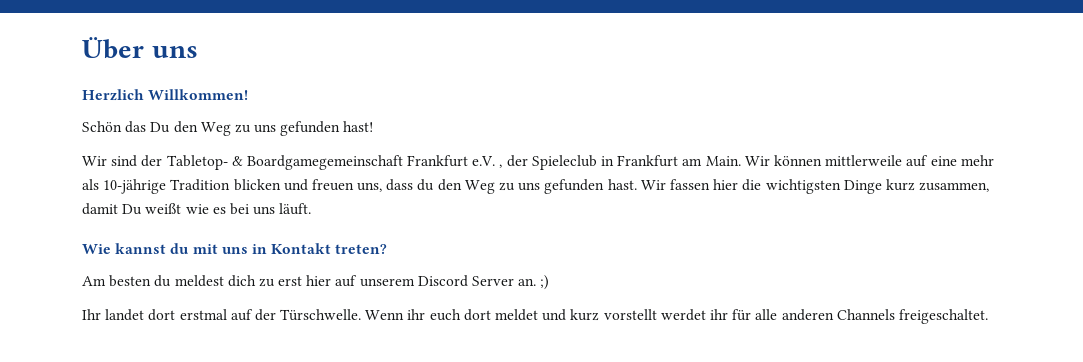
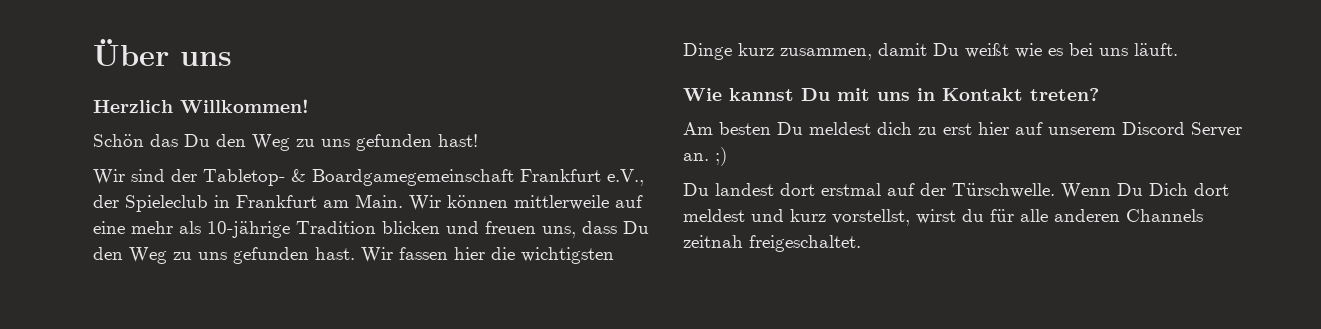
- Wir sind der Tabletop- & Boardgamegemeinschaft Frankfurt e.V. , der Spieleclub in Frankfurt am Main.
+ Wir sind der Tabletop- & Boardgamegemeinschaft Frankfurt e.V., der Spieleclub in Frankfurt am Main.
- Wir können mittlerweile auf eine mehr als 10-jährige Tradition blicken und freuen uns, dass du den Weg zu uns gefunden hast.
+ Wir können mittlerweile auf eine mehr als 10-jährige Tradition blicken und freuen uns, dass Du den Weg zu uns gefunden hast.
- Wie kannst du mit uns in Kontakt treten?
+ Wie kannst Du mit uns in Kontakt treten?
- Am besten du meldest dich zu erst hier auf unserem Discord Server an. ;)
+ Am besten Du meldest dich zu erst hier auf unserem Discord Server an. ;)
- Ihr landet dort erstmal auf der Türschwelle.
+ Du landest dort erstmal auf der Türschwelle.
- Wenn ihr euch dort meldet und kurz vorstellt werdet ihr für alle anderen Channels freigeschaltet.
+ Wenn Du Dich dort meldest und kurz vorstellst, wirst du für alle anderen Channels zeitnah freigeschaltet.

